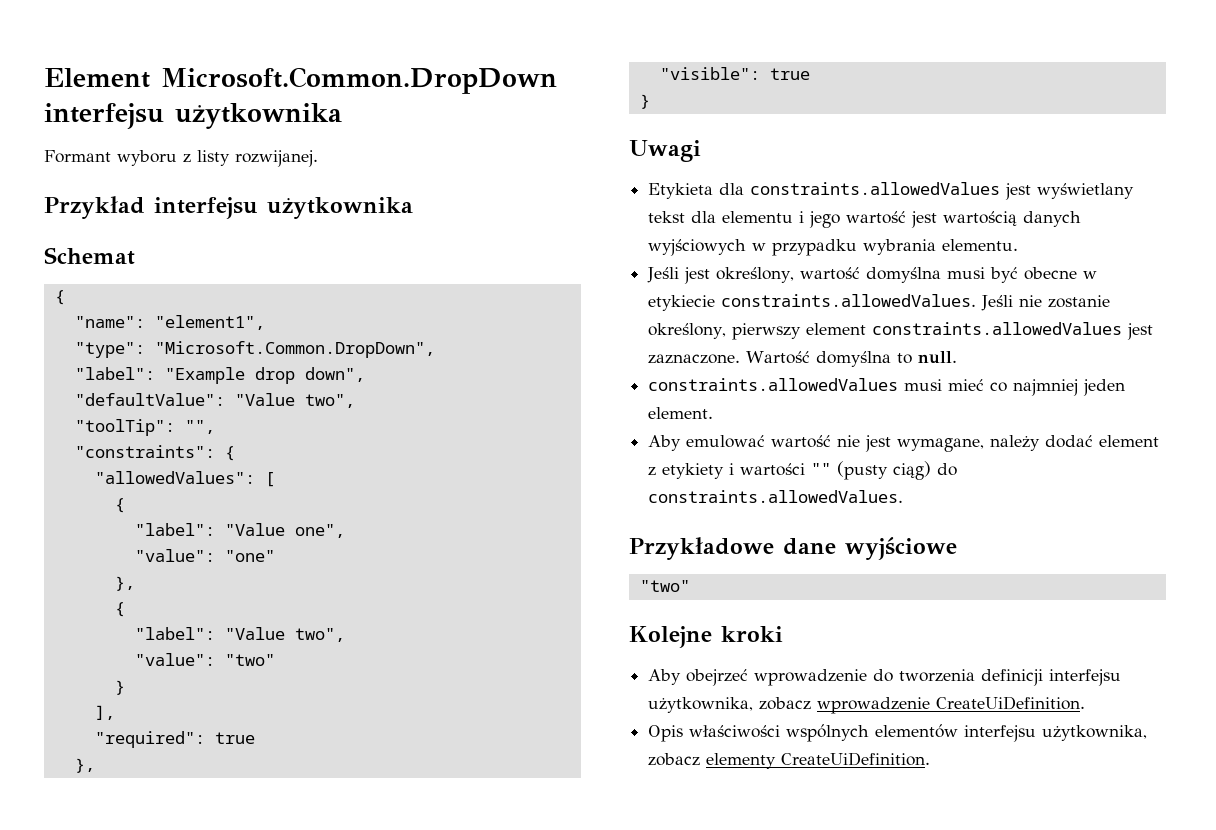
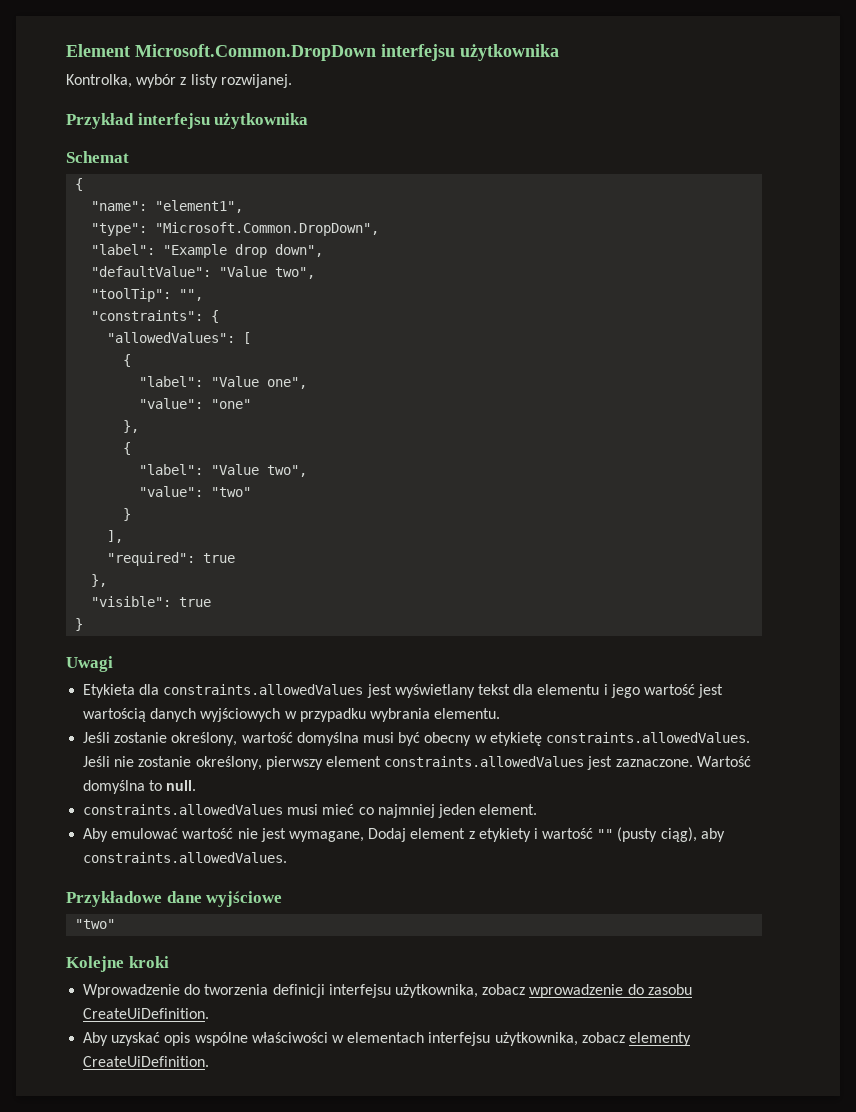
- Formant wyboru z listy rozwijanej.
+ Kontrolka, wybór z listy rozwijanej.
- Jeśli jest określony, wartość domyślna musi być obecne w etykiecie constraints.allowedValues. Jeśli nie zostanie określony, pierwszy element constraints.allowedValues jest zaznaczone.
+ Jeśli zostanie określony, wartość domyślna musi być obecny w etykietę constraints.allowedValues. Jeśli nie zostanie określony, pierwszy element constraints.allowedValues jest zaznaczone.
- Aby emulować wartość nie jest wymagane, należy dodać element z etykiety i wartości "" (pusty ciąg) do constraints.allowedValues.
+ Aby emulować wartość nie jest wymagane, Dodaj element z etykiety i wartość "" (pusty ciąg), aby constraints.allowedValues.
- Aby obejrzeć wprowadzenie do tworzenia definicji interfejsu użytkownika, zobacz wprowadzenie CreateUiDefinition.
+ Wprowadzenie do tworzenia definicji interfejsu użytkownika, zobacz wprowadzenie do zasobu CreateUiDefinition.
- Opis właściwości wspólnych elementów interfejsu użytkownika, zobacz elementy CreateUiDefinition.
+ Aby uzyskać opis wspólne właściwości w elementach interfejsu użytkownika, zobacz elementy CreateUiDefinition.

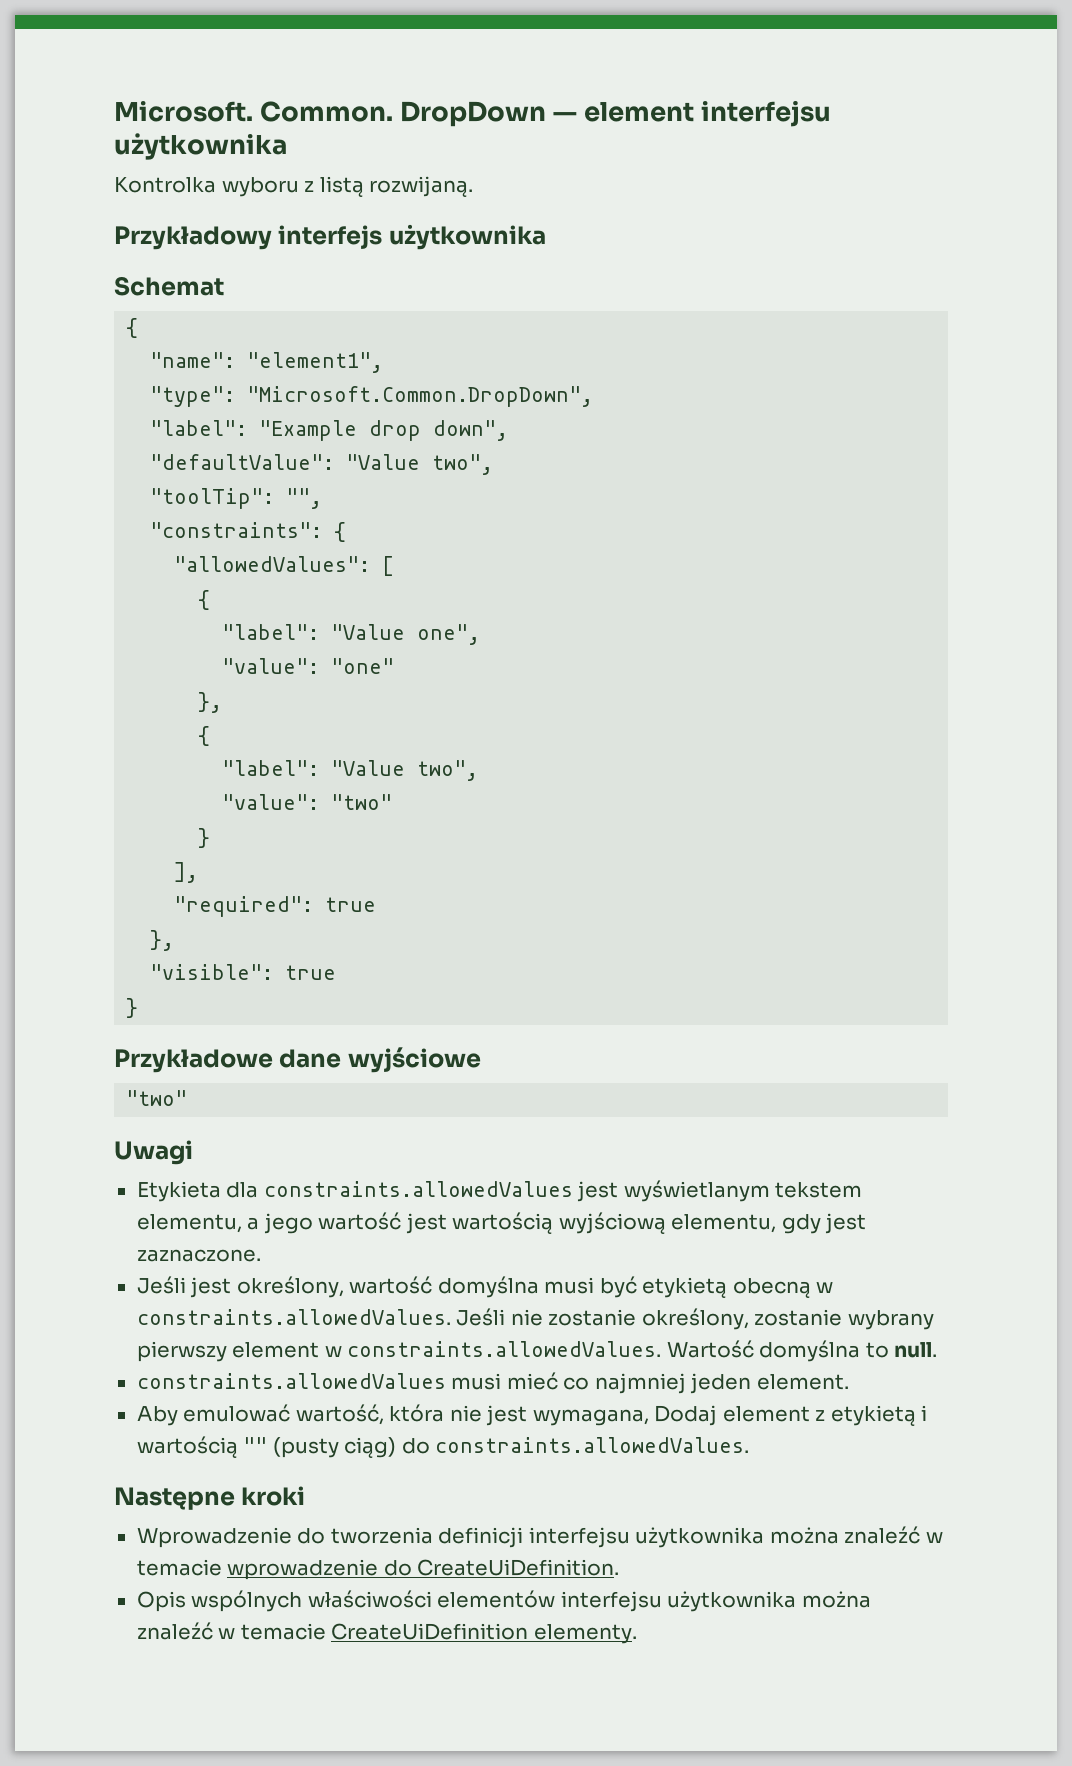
- Element Microsoft.Common.DropDown interfejsu użytkownika
- Kontrolka, wybór z listy rozwijanej.
- Przykład interfejsu użytkownika
+ Microsoft. Common. DropDown — element interfejsu użytkownika
+ Kontrolka wyboru z listą rozwijaną.
+ Przykładowy interfejs użytkownika
+ Przykładowe dane wyjściowe
+ "two"
- Etykieta dla constraints.allowedValues jest wyświetlany tekst dla elementu i jego wartość jest wartością danych wyjściowych w przypadku wybrania elementu.
- Jeśli zostanie określony, wartość domyślna musi być obecny w etykietę constraints.allowedValues. Jeśli nie zostanie określony, pierwszy element constraints.allowedValues jest zaznaczone. Wartość domyślna to null.
+ Etykieta dla constraints.allowedValues jest wyświetlanym tekstem elementu, a jego wartość jest wartością wyjściową elementu, gdy jest zaznaczone.
+ Jeśli jest określony, wartość domyślna musi być etykietą obecną w constraints.allowedValues. Jeśli nie zostanie określony, zostanie wybrany pierwszy element w constraints.allowedValues. Wartość domyślna to null.
- Aby emulować wartość nie jest wymagane, Dodaj element z etykiety i wartość "" (pusty ciąg), aby constraints.allowedValues.
- Przykładowe dane wyjściowe
- "two"
- Kolejne kroki
+ Aby emulować wartość, która nie jest wymagana, Dodaj element z etykietą i wartością "" (pusty ciąg) do constraints.allowedValues.
+ Następne kroki
- Wprowadzenie do tworzenia definicji interfejsu użytkownika, zobacz wprowadzenie do zasobu CreateUiDefinition.
+ Wprowadzenie do tworzenia definicji interfejsu użytkownika można znaleźć w temacie wprowadzenie do CreateUiDefinition.
- Aby uzyskać opis wspólne właściwości w elementach interfejsu użytkownika, zobacz elementy CreateUiDefinition.
+ Opis wspólnych właściwości elementów interfejsu użytkownika można znaleźć w temacie CreateUiDefinition elementy.

